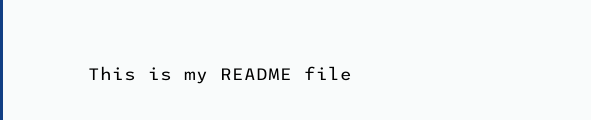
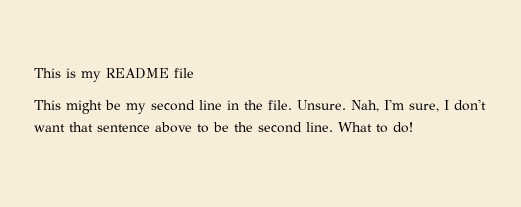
+ This might be my second line in the file. Unsure. Nah, I'm sure, I don't want that sentence above to be the second line. What to do!

